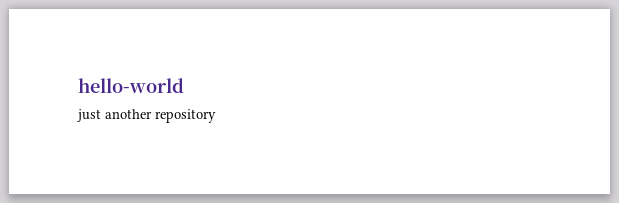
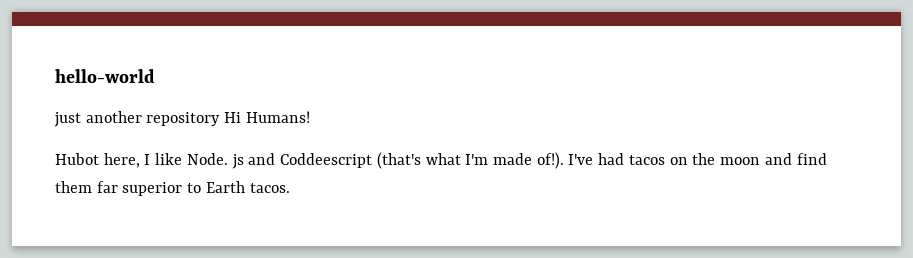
- just another repository
+ just another repository Hi Humans!
+ Hubot here, I like Node. js and Coddeescript (that's what I'm made of!). I've had tacos on the moon and find them far superior to Earth tacos.

